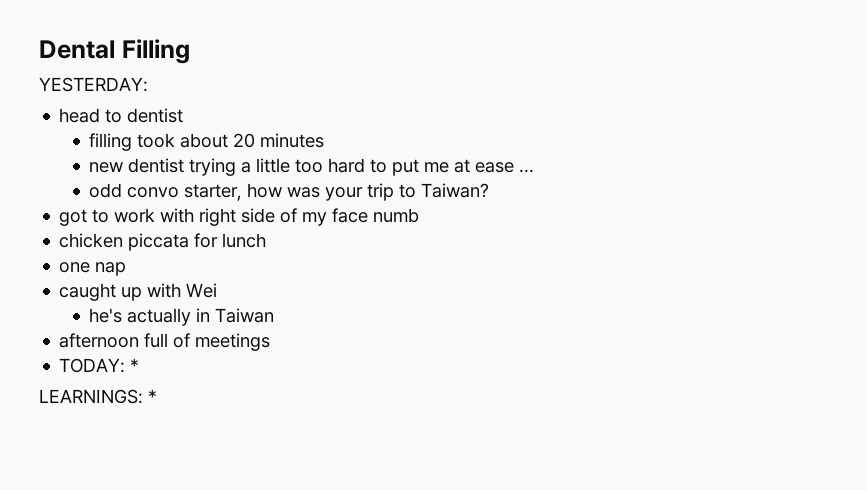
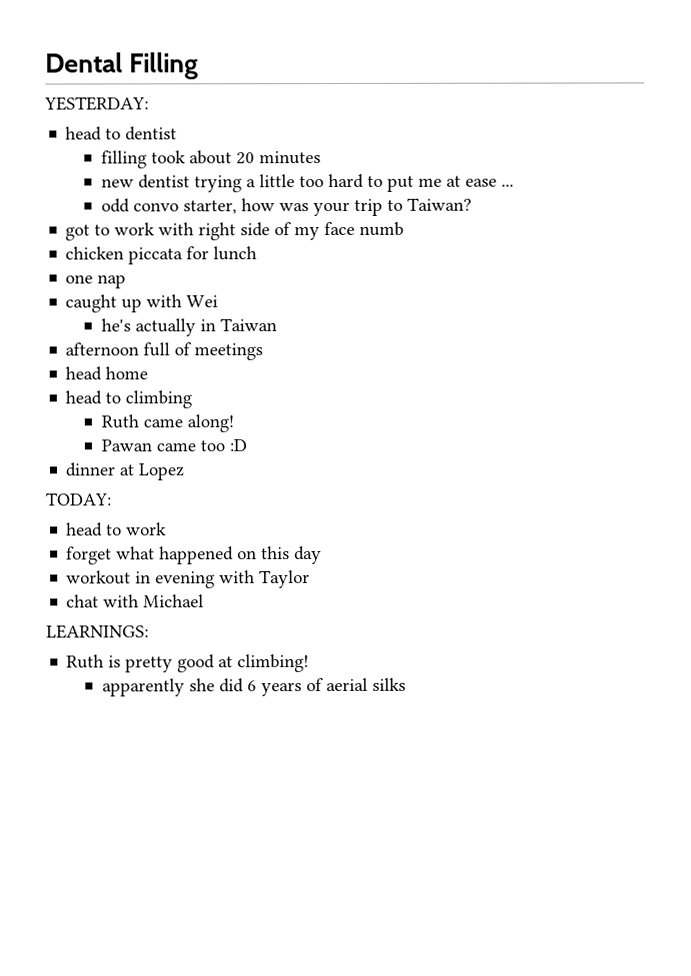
- TODAY: *
- LEARNINGS: *
+ head home
+ head to climbing
+ Ruth came along!
+ Pawan came too :D
+ dinner at Lopez
+ TODAY:
+ head to work
+ forget what happened on this day
+ workout in evening with Taylor
+ chat with Michael
+ LEARNINGS:
+ Ruth is pretty good at climbing!
+ apparently she did 6 years of aerial silks

